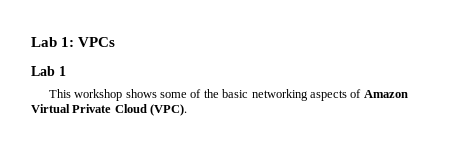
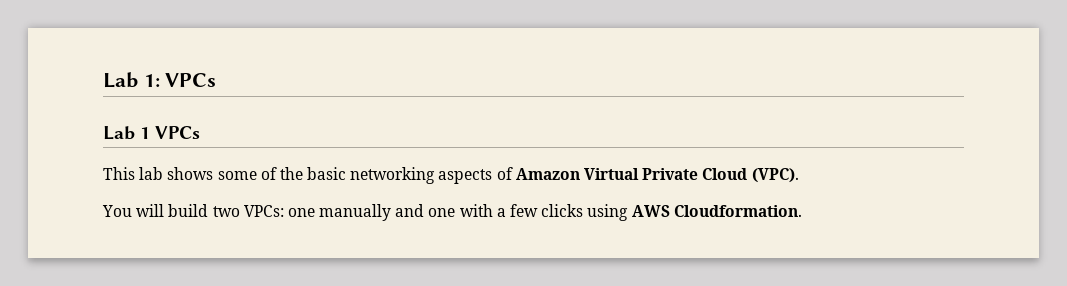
- Lab 1
+ Lab 1 VPCs
- This workshop shows some of the basic networking aspects of Amazon Virtual Private Cloud (VPC).
+ This lab shows some of the basic networking aspects of Amazon Virtual Private Cloud (VPC).
+ You will build two VPCs: one manually and one with a few clicks using AWS Cloudformation.

